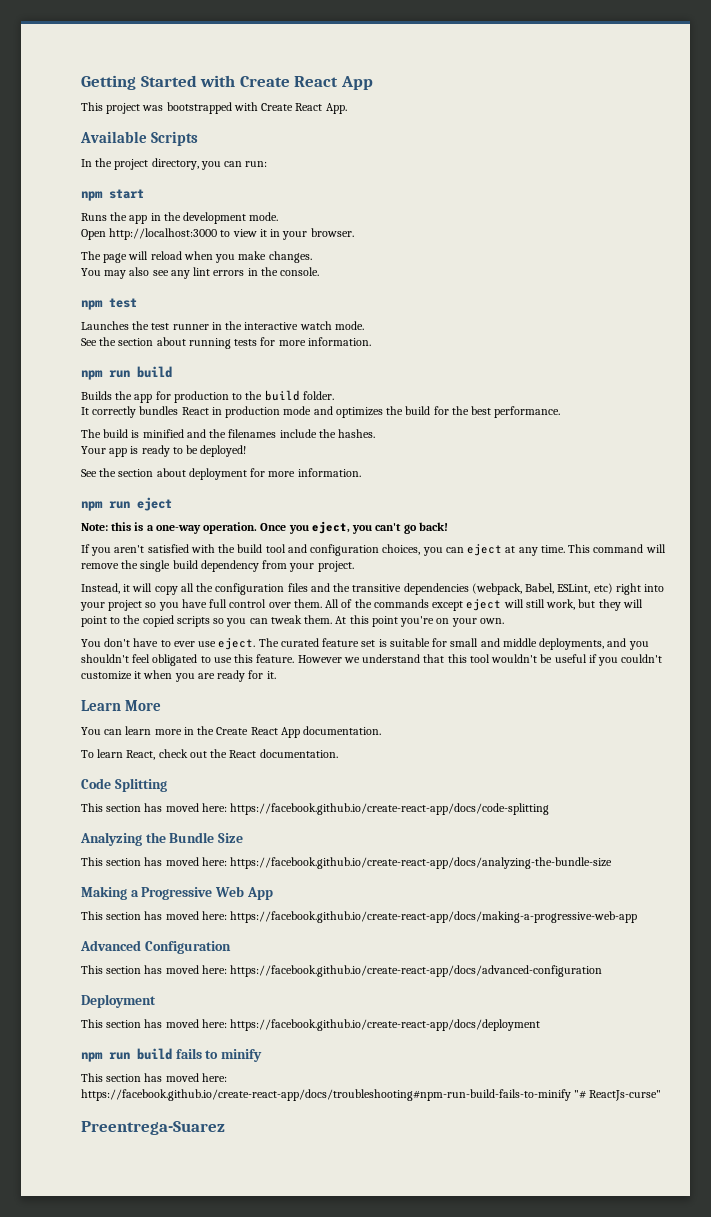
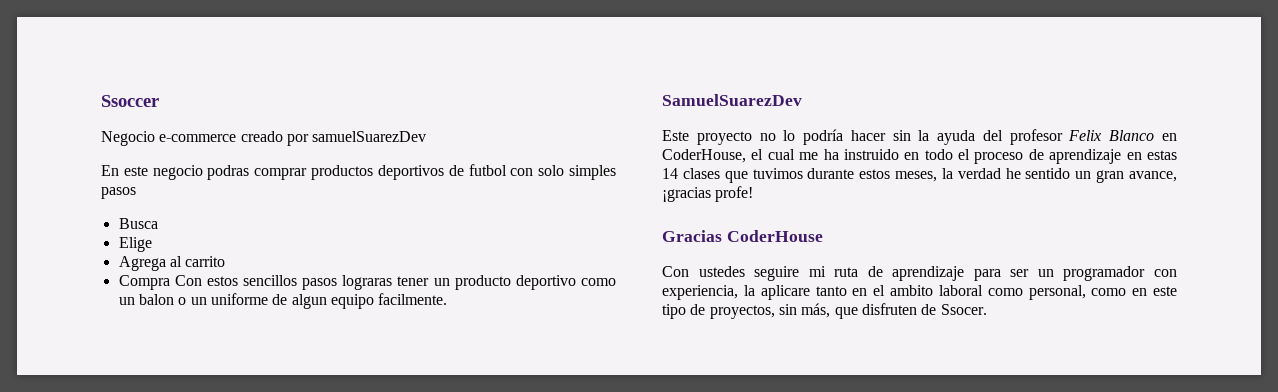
- Getting Started with Create React App
- This project was bootstrapped with Create React App.
- Available Scripts
- In the project directory, you can run:
- npm start
- Runs the app in the development mode.
- Open http://localhost:3000 to view it in your browser.
- The page will reload when you make changes.
- You may also see any lint errors in the console.
- npm test
- Launches the test runner in the interactive watch mode.
- See the section about running tests for more information.
- npm run build
- Builds the app for production to the build folder.
- It correctly bundles React in production mode and optimizes the build for the best performance.
- The build is minified and the filenames include the hashes.
- Your app is ready to be deployed!
- See the section about deployment for more information.
- npm run eject
- Note: this is a one-way operation. Once you eject, you can't go back!
- If you aren't satisfied with the build tool and configuration choices, you can eject at any time. This command will remove the single build dependency from your project.
- Instead, it will copy all the configuration files and the transitive dependencies (webpack, Babel, ESLint, etc) right into your project so you have full control over them. All of the commands except eject will still work, but they will point to the copied scripts so you can tweak them. At this point you're on your own.
- You don't have to ever use eject. The curated feature set is suitable for small and middle deployments, and you shouldn't feel obligated to use this feature. However we understand that this tool wouldn't be useful if you couldn't customize it when you are ready for it.
- Learn More
- You can learn more in the Create React App documentation.
- To learn React, check out the React documentation.
- Code Splitting
- This section has moved here: https://facebook.github.io/create-react-app/docs/code-splitting
- Analyzing the Bundle Size
- This section has moved here: https://facebook.github.io/create-react-app/docs/analyzing-the-bundle-size
- Making a Progressive Web App
- This section has moved here: https://facebook.github.io/create-react-app/docs/making-a-progressive-web-app
- Advanced Configuration
- This section has moved here: https://facebook.github.io/create-react-app/docs/advanced-configuration
- Deployment
- This section has moved here: https://facebook.github.io/create-react-app/docs/deployment
- npm run build fails to minify
- This section has moved here: https://facebook.github.io/create-react-app/docs/troubleshooting#npm-run-build-fails-to-minify "# ReactJs-curse"
- Preentrega-Suarez
+ Ssoccer
+ Negocio e-commerce creado por samuelSuarezDev
+ En este negocio podras comprar productos deportivos de futbol con solo simples pasos
+ Busca
+ Elige
+ Agrega al carrito
+ Compra Con estos sencillos pasos lograras tener un producto deportivo como un balon o un uniforme de algun equipo facilmente.
+ SamuelSuarezDev
+ Este proyecto no lo podría hacer sin la ayuda del profesor Felix Blanco en CoderHouse, el cual me ha instruido en todo el proceso de aprendizaje en estas 14 clases que tuvimos durante estos meses, la verdad he sentido un gran avance, ¡gracias profe!
+ Gracias CoderHouse
+ Con ustedes seguire mi ruta de aprendizaje para ser un programador con experiencia, la aplicare tanto en el ambito laboral como personal, como en este tipo de proyectos, sin más, que disfruten de Ssocer.

